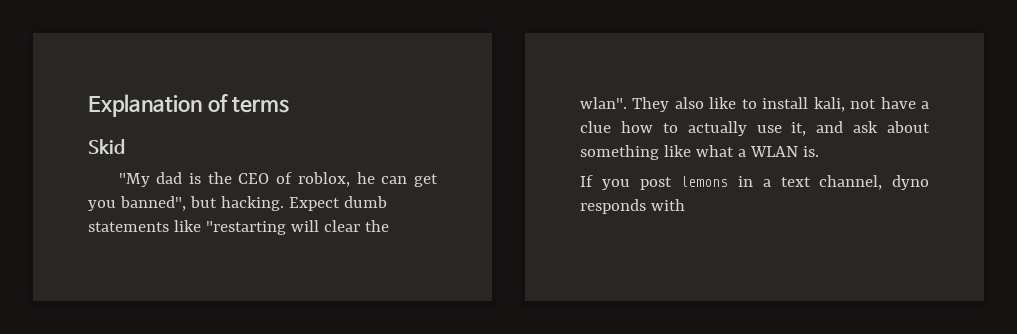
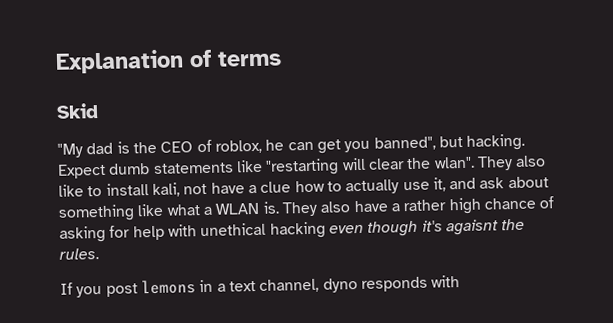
+ They also have a rather high chance of asking for help with unethical hacking even though it's agaisnt the rules.

